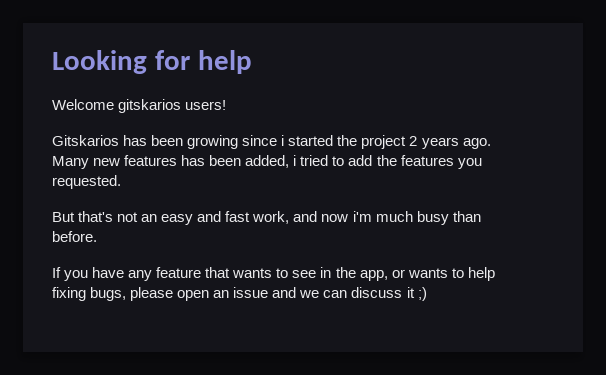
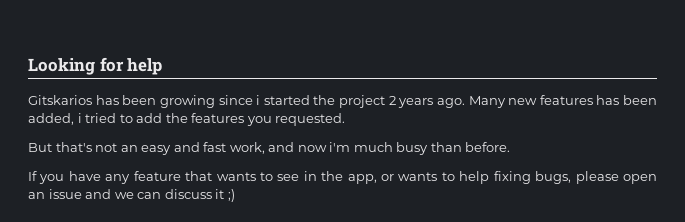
- Welcome gitskarios users!

